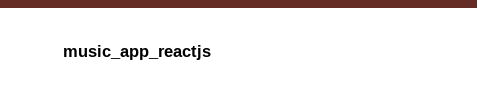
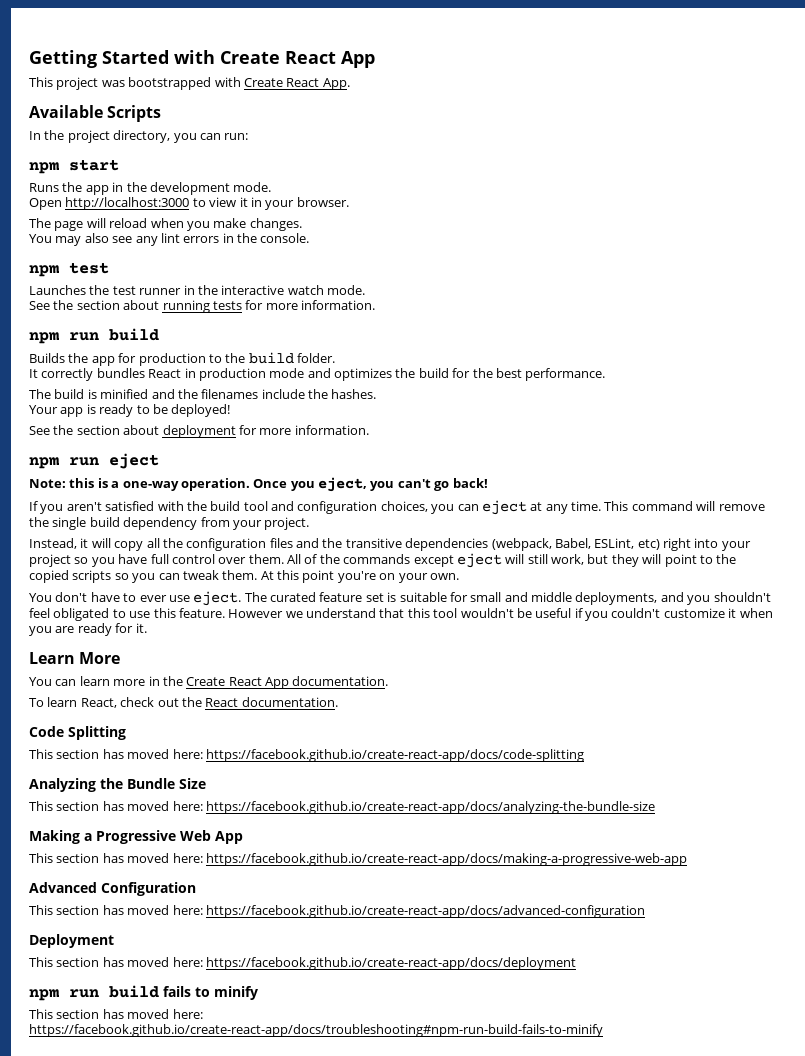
- music_app_reactjs
+ Getting Started with Create React App
+ This project was bootstrapped with Create React App.
+ Available Scripts
+ In the project directory, you can run:
+ npm start
+ Runs the app in the development mode.
+ Open http://localhost:3000 to view it in your browser.
+ The page will reload when you make changes.
+ You may also see any lint errors in the console.
+ npm test
+ Launches the test runner in the interactive watch mode.
+ See the section about running tests for more information.
+ npm run build
+ Builds the app for production to the build folder.
+ It correctly bundles React in production mode and optimizes the build for the best performance.
+ The build is minified and the filenames include the hashes.
+ Your app is ready to be deployed!
+ See the section about deployment for more information.
+ npm run eject
+ Note: this is a one-way operation. Once you eject, you can't go back!
+ If you aren't satisfied with the build tool and configuration choices, you can eject at any time. This command will remove the single build dependency from your project.
+ Instead, it will copy all the configuration files and the transitive dependencies (webpack, Babel, ESLint, etc) right into your project so you have full control over them. All of the commands except eject will still work, but they will point to the copied scripts so you can tweak them. At this point you're on your own.
+ You don't have to ever use eject. The curated feature set is suitable for small and middle deployments, and you shouldn't feel obligated to use this feature. However we understand that this tool wouldn't be useful if you couldn't customize it when you are ready for it.
+ Learn More
+ You can learn more in the Create React App documentation.
+ To learn React, check out the React documentation.
+ Code Splitting
+ This section has moved here: https://facebook.github.io/create-react-app/docs/code-splitting
+ Analyzing the Bundle Size
+ This section has moved here: https://facebook.github.io/create-react-app/docs/analyzing-the-bundle-size
+ Making a Progressive Web App
+ This section has moved here: https://facebook.github.io/create-react-app/docs/making-a-progressive-web-app
+ Advanced Configuration
+ This section has moved here: https://facebook.github.io/create-react-app/docs/advanced-configuration
+ Deployment
+ This section has moved here: https://facebook.github.io/create-react-app/docs/deployment
+ npm run build fails to minify
+ This section has moved here: https://facebook.github.io/create-react-app/docs/troubleshooting#npm-run-build-fails-to-minify

